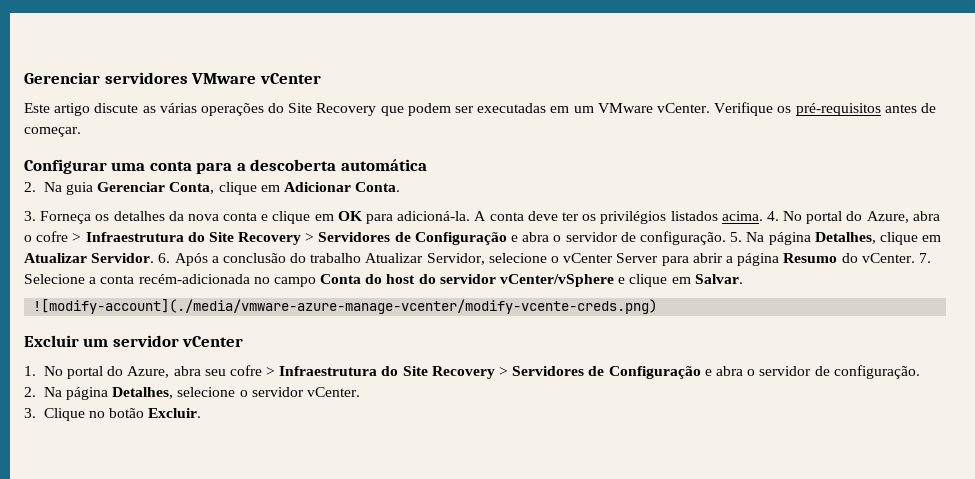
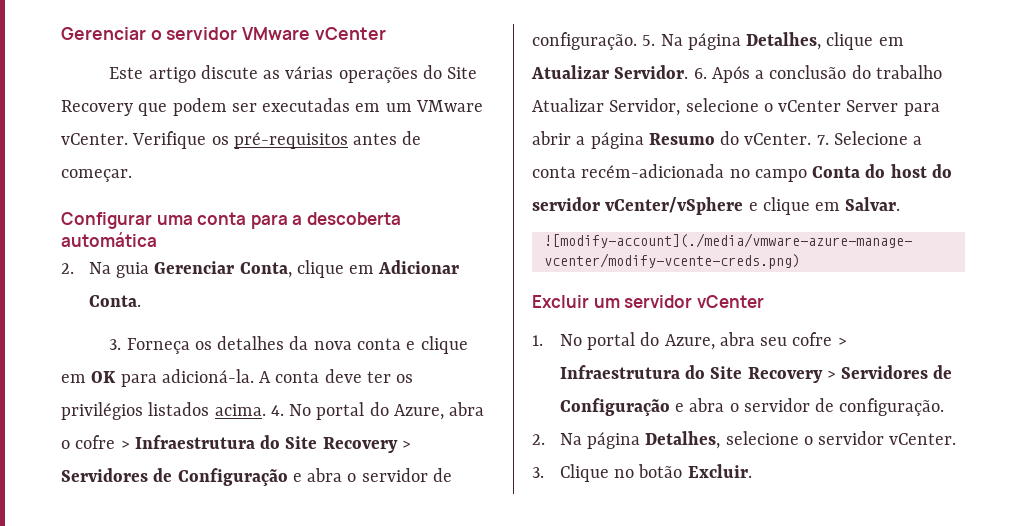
- Gerenciar servidores VMware vCenter
+ Gerenciar o servidor VMware vCenter

